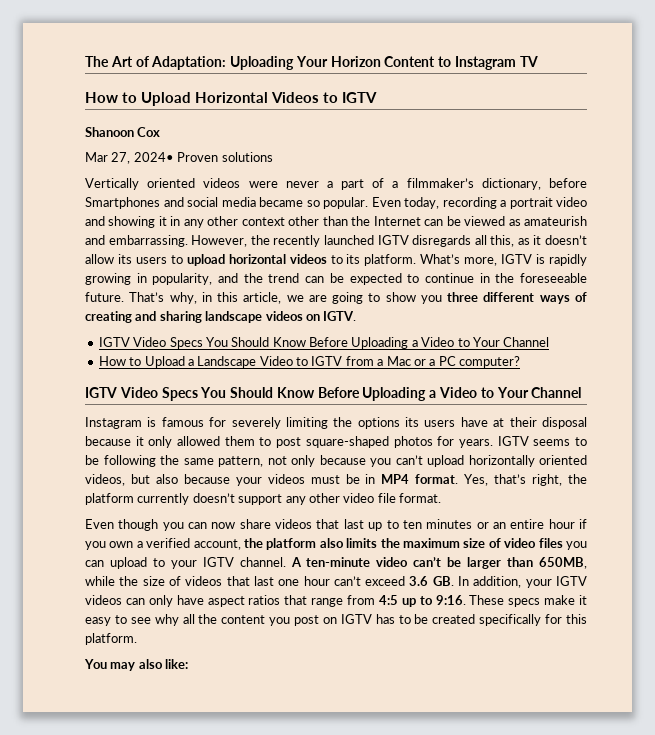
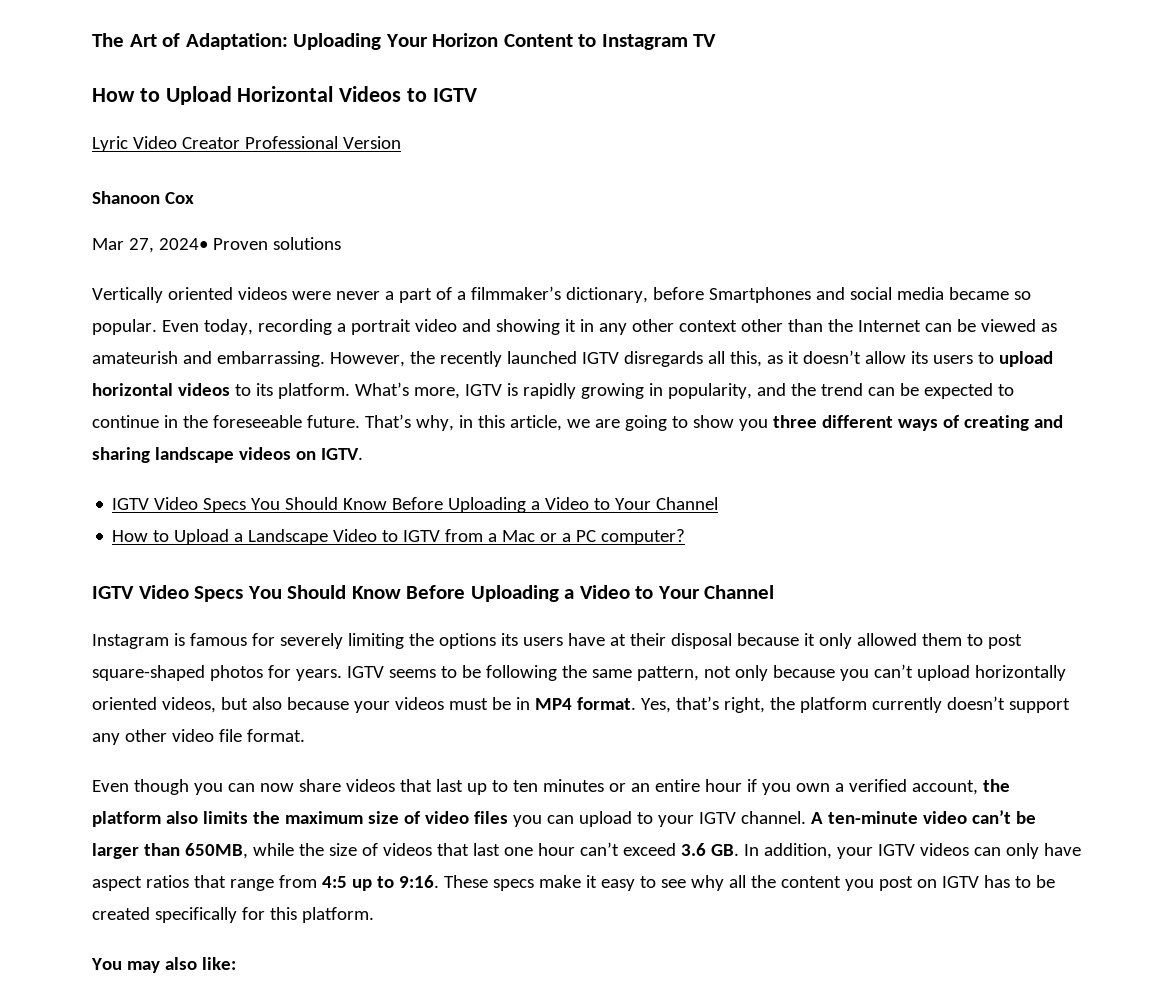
+ Lyric Video Creator Professional Version

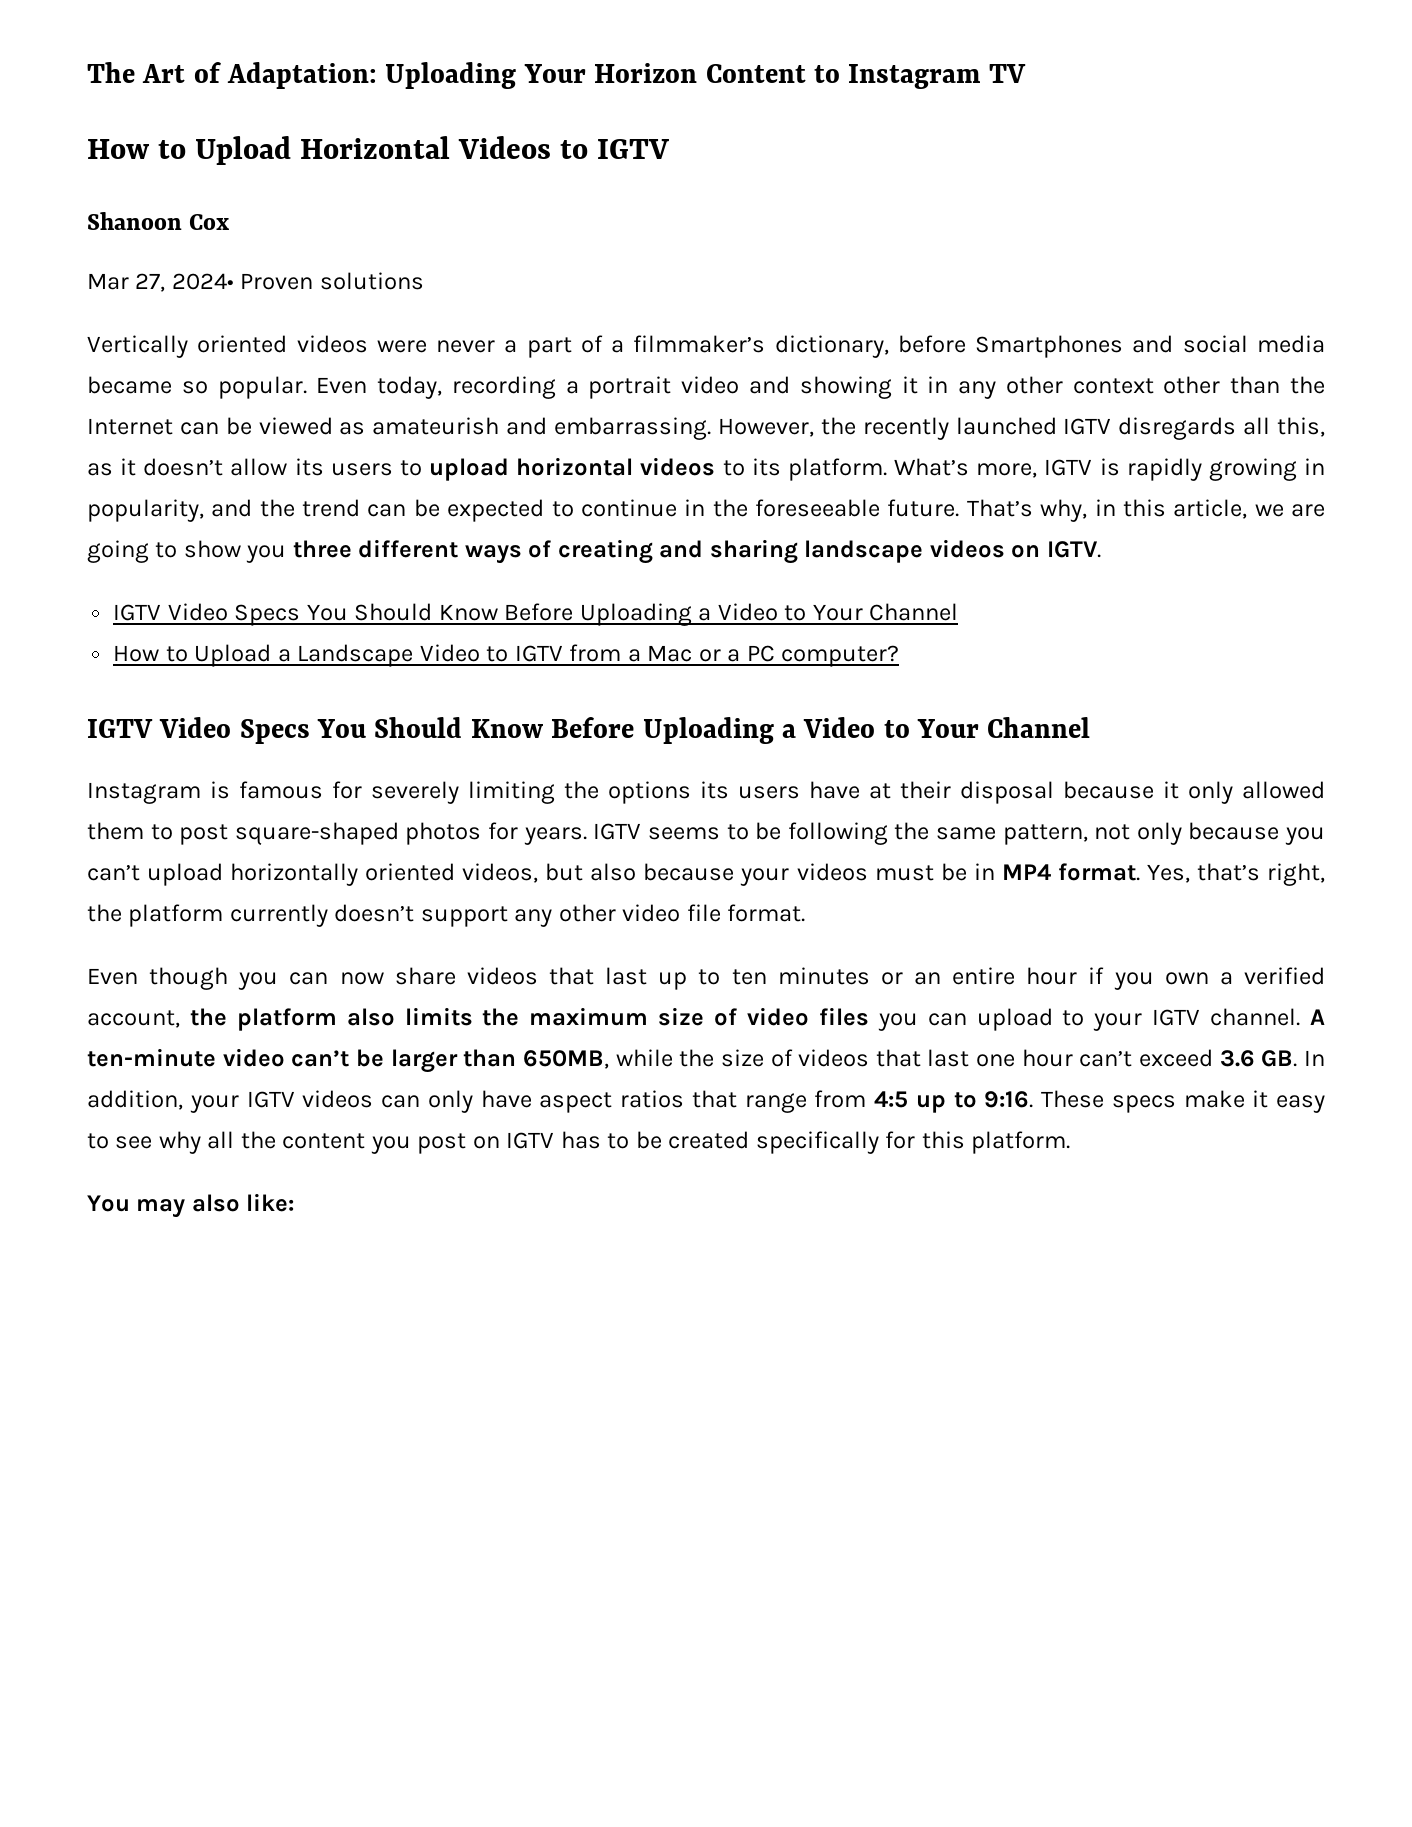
- Lyric Video Creator Professional Version

